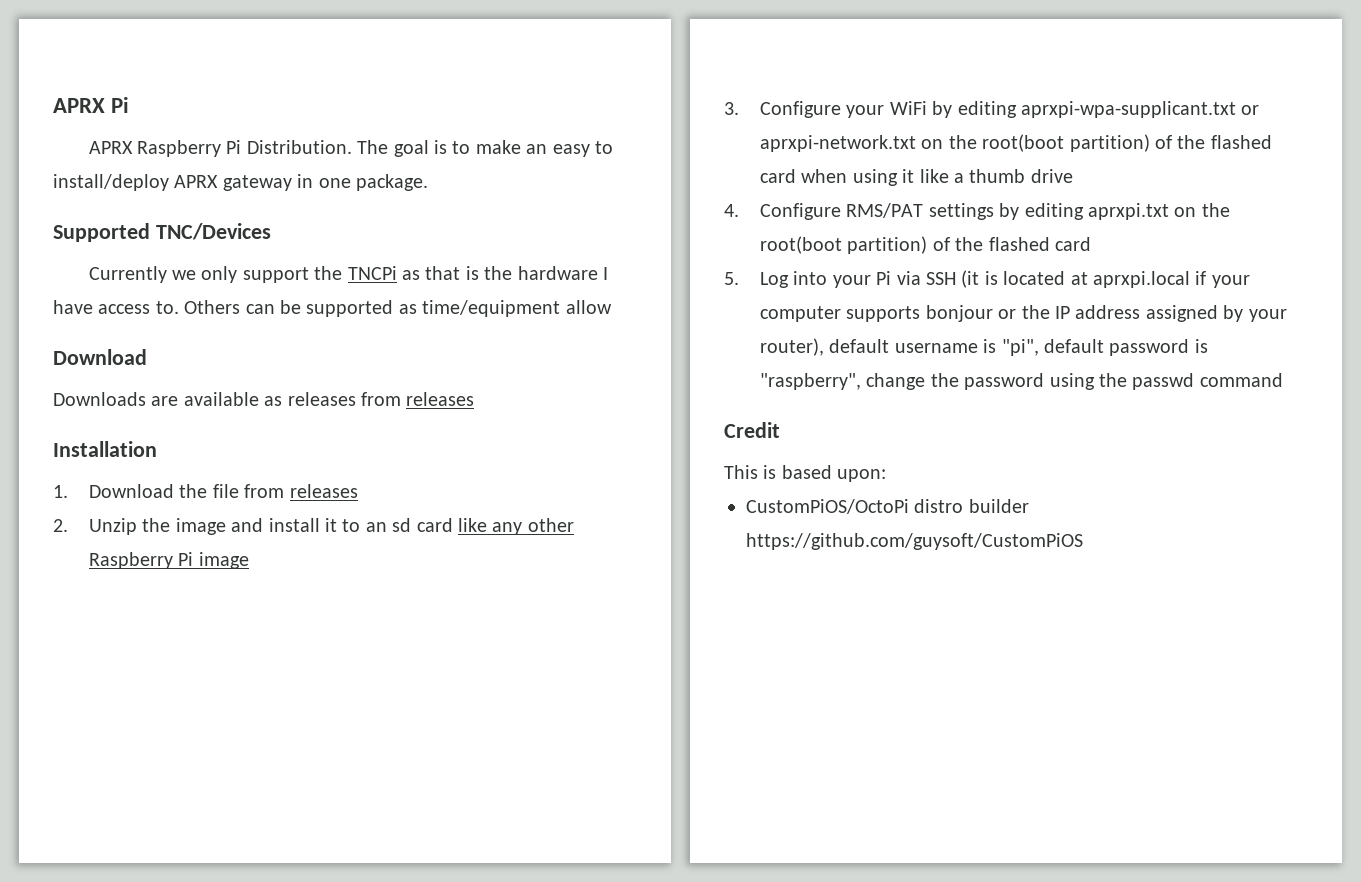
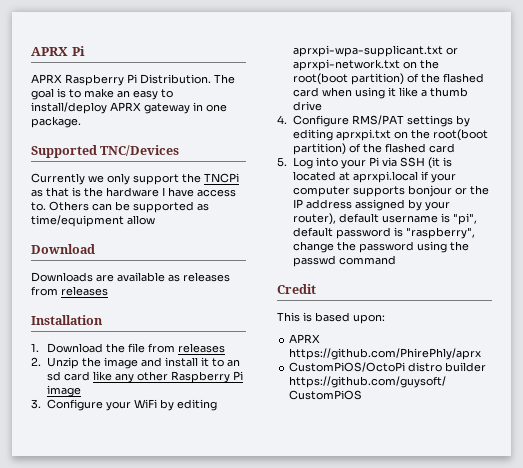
+ APRX https://github.com/PhirePhly/aprx

